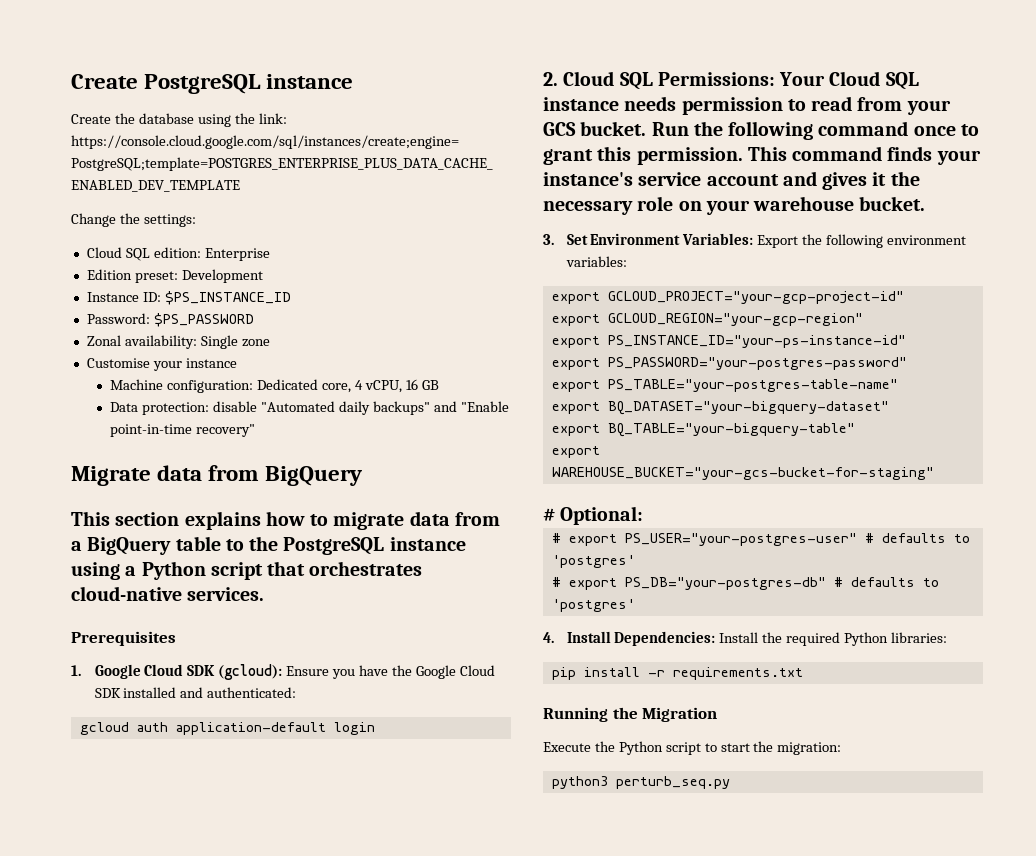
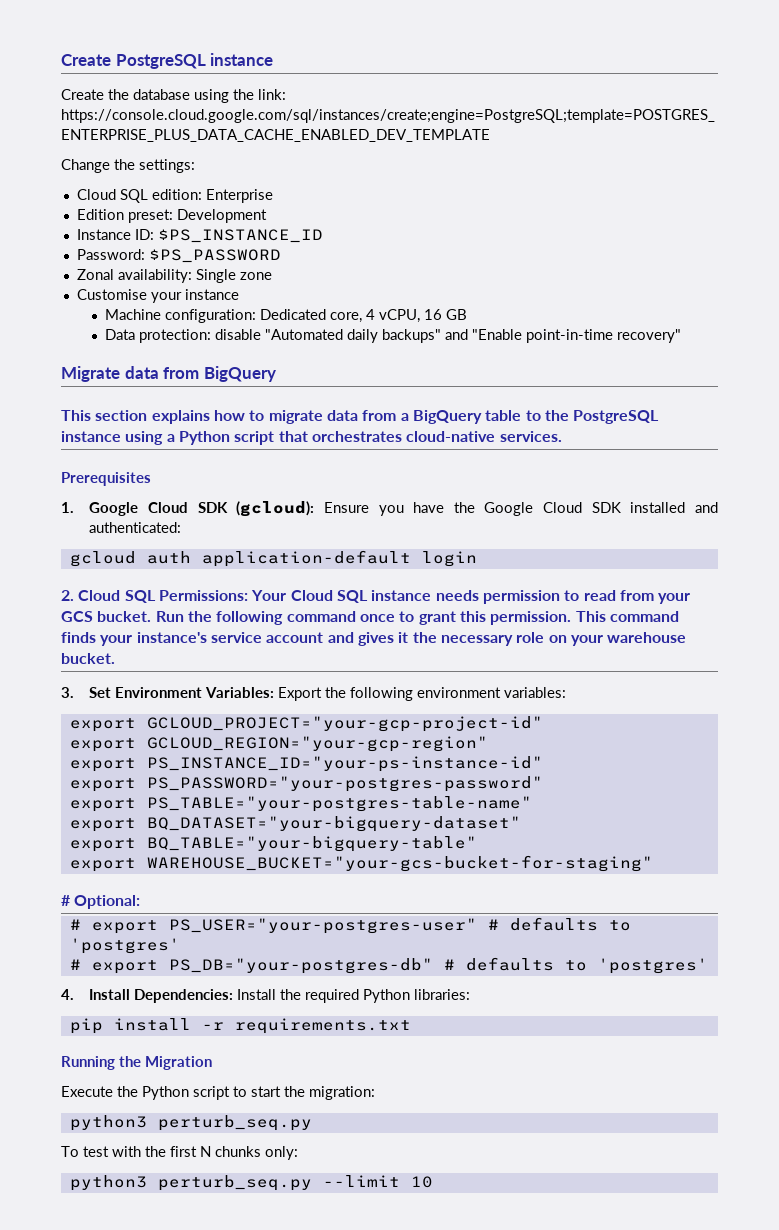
+ To test with the first N chunks only:
+ python3 perturb_seq.py --limit 10

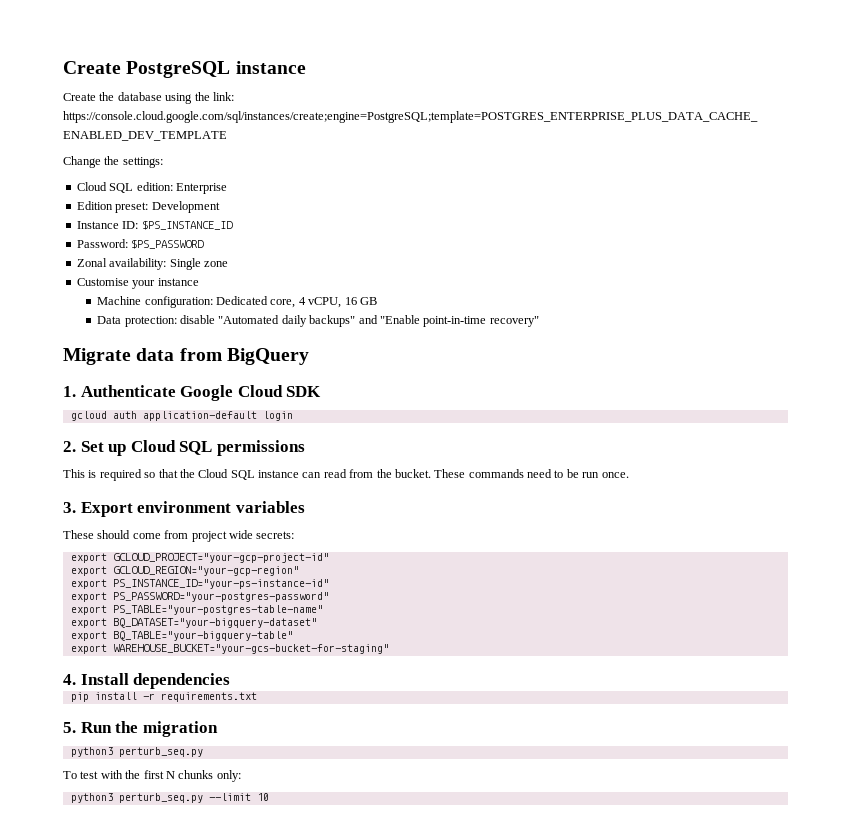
- This section explains how to migrate data from a BigQuery table to the PostgreSQL instance using a Python script that orchestrates cloud-native services.
- Prerequisites
- 1. Google Cloud SDK (gcloud): Ensure you have the Google Cloud SDK installed and authenticated:
+ 1. Authenticate Google Cloud SDK
- 2. Cloud SQL Permissions: Your Cloud SQL instance needs permission to read from your GCS bucket. Run the following command once to grant this permission. This command finds your instance's service account and gives it the necessary role on your warehouse bucket.
- 3. Set Environment Variables: Export the following environment variables:
+ 2. Set up Cloud SQL permissions
+ This is required so that the Cloud SQL instance can read from the bucket. These commands need to be run once.
+ 3. Export environment variables
+ These should come from project wide secrets:
- # Optional:
- # export PS_USER="your-postgres-user" # defaults to 'postgres'
- # export PS_DB="your-postgres-db" # defaults to 'postgres'
- 4. Install Dependencies: Install the required Python libraries:
+ 4. Install dependencies
  pip install -r requirements.txt
- Running the Migration
- Execute the Python script to start the migration:
+ 5. Run the migration

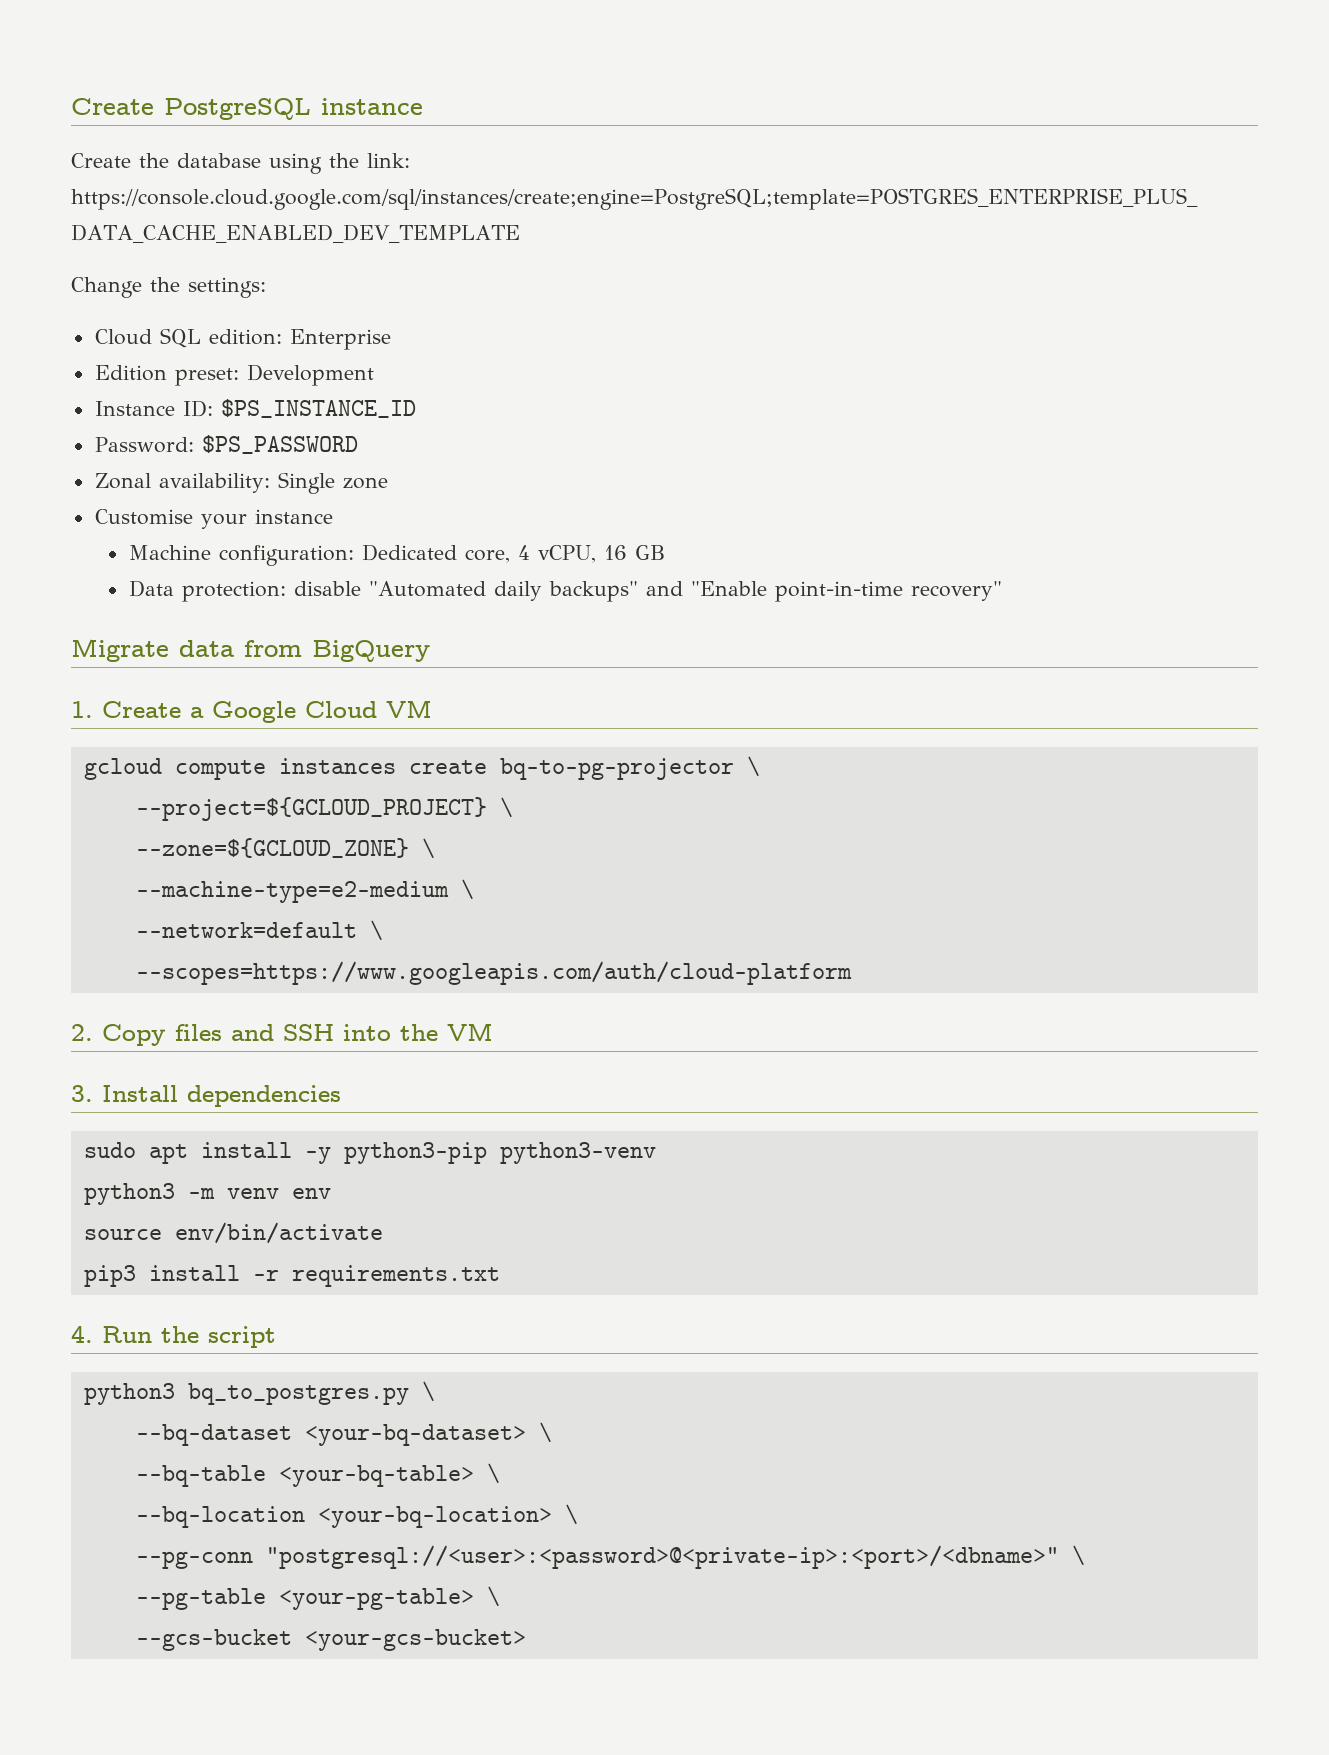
- 1. Authenticate Google Cloud SDK
+ 1. Create a Google Cloud VM
- gcloud auth application-default login
- 2. Set up Cloud SQL permissions
- This is required so that the Cloud SQL instance can read from the bucket. These commands need to be run once.
- 3. Export environment variables
- These should come from project wide secrets:
- export GCLOUD_PROJECT="your-gcp-project-id"
- export GCLOUD_REGION="your-gcp-region"
- export PS_INSTANCE_ID="your-ps-instance-id"
- export PS_PASSWORD="your-postgres-password"
- export PS_TABLE="your-postgres-table-name"
- export BQ_DATASET="your-bigquery-dataset"
- export BQ_TABLE="your-bigquery-table"
- export WAREHOUSE_BUCKET="your-gcs-bucket-for-staging"
- 4. Install dependencies
- pip install -r requirements.txt
+ gcloud compute instances create bq-to-pg-projector \
+ --project=${GCLOUD_PROJECT} \
+ --zone=${GCLOUD_ZONE} \
+ --machine-type=e2-medium \
+ --network=default \
+ --scopes=https://www.googleapis.com/auth/cloud-platform
+ 2. Copy files and SSH into the VM
+ 3. Install dependencies
+ sudo apt install -y python3-pip python3-venv
+ python3 -m venv env
+ source env/bin/activate
+ pip3 install -r requirements.txt
- 5. Run the migration
- python3 perturb_seq.py
- To test with the first N chunks only:
- python3 perturb_seq.py --limit 10
+ 4. Run the script
+ python3 bq_to_postgres.py \
+ --bq-dataset <your-bq-dataset> \
+ --bq-table <your-bq-table> \
+ --bq-location <your-bq-location> \
+ --pg-conn "postgresql://<user>:<password>@<private-ip>:<port>/<dbname>" \
+ --pg-table <your-pg-table> \
+ --gcs-bucket <your-gcs-bucket>

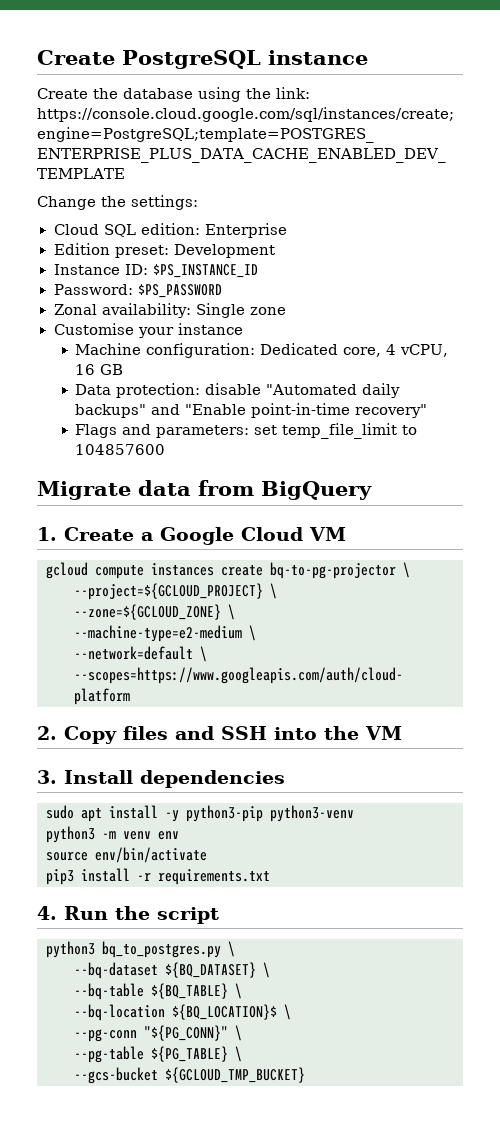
+ Flags and parameters: set temp_file_limit to 104857600
- --bq-dataset <your-bq-dataset> \
+ --bq-dataset ${BQ_DATASET} \
- --bq-table <your-bq-table> \
+ --bq-table ${BQ_TABLE} \
- --bq-location <your-bq-location> \
+ --bq-location ${BQ_LOCATION}$ \
- --pg-conn "postgresql://<user>:<password>@<private-ip>:<port>/<dbname>" \
+ --pg-conn "${PG_CONN}" \
- --pg-table <your-pg-table> \
+ --pg-table ${PG_TABLE} \
- --gcs-bucket <your-gcs-bucket>
+ --gcs-bucket ${GCLOUD_TMP_BUCKET}

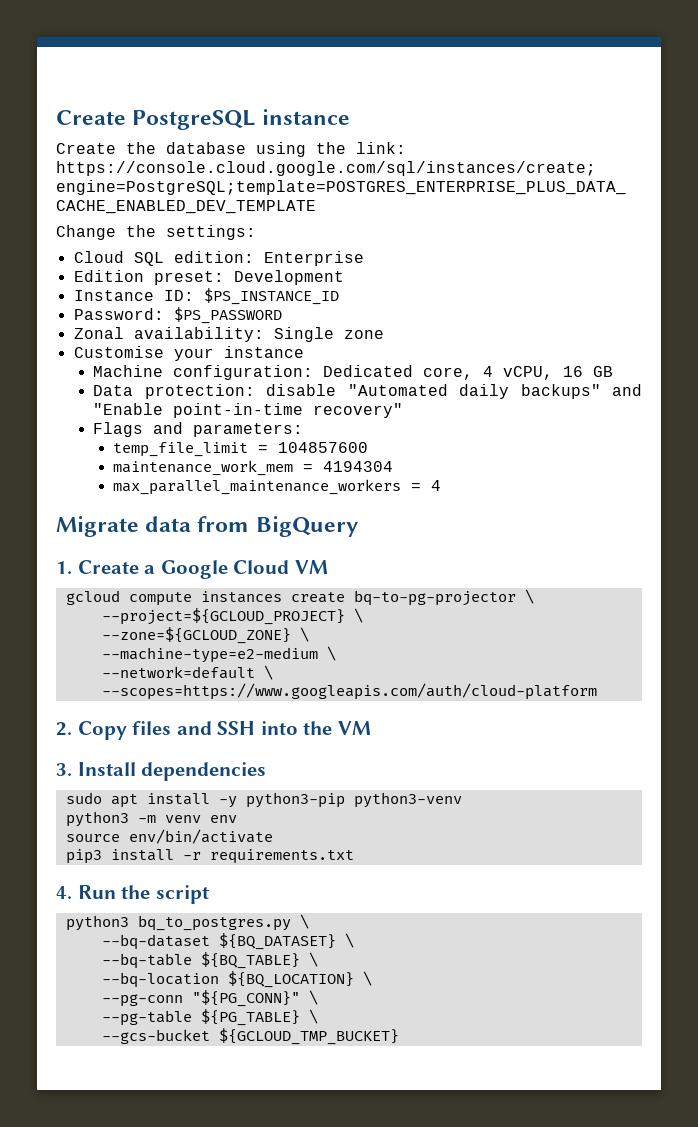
- Flags and parameters: set temp_file_limit to 104857600
+ Flags and parameters:
+ temp_file_limit = 104857600
+ maintenance_work_mem = 4194304
+ max_parallel_maintenance_workers = 4
- --bq-location ${BQ_LOCATION}$ \
+ --bq-location ${BQ_LOCATION} \

